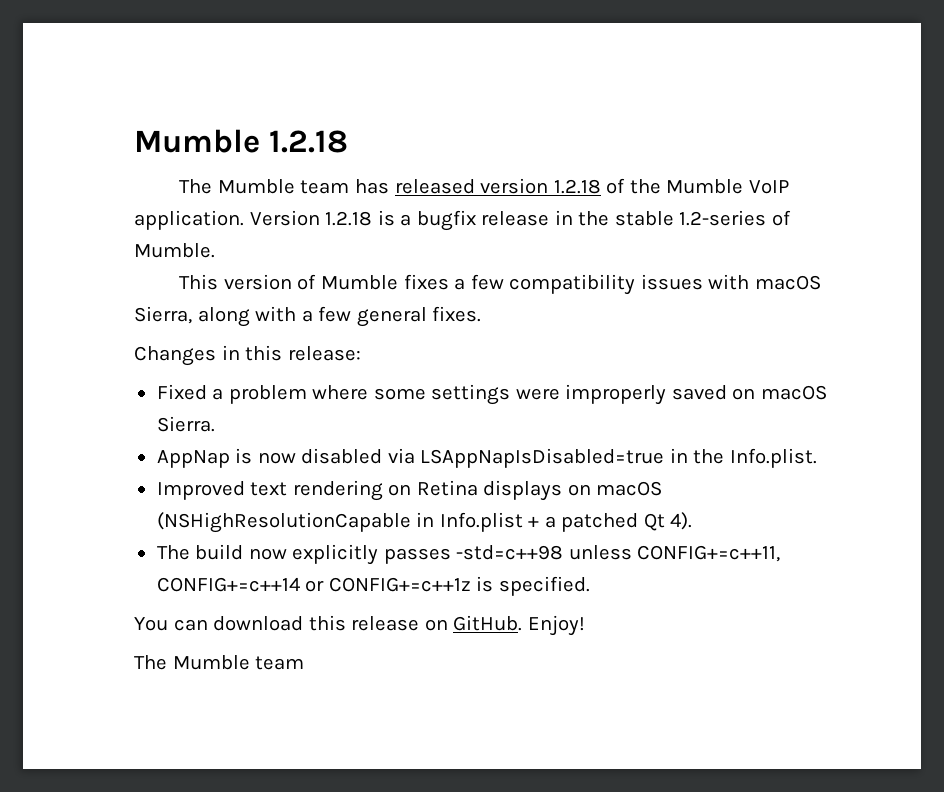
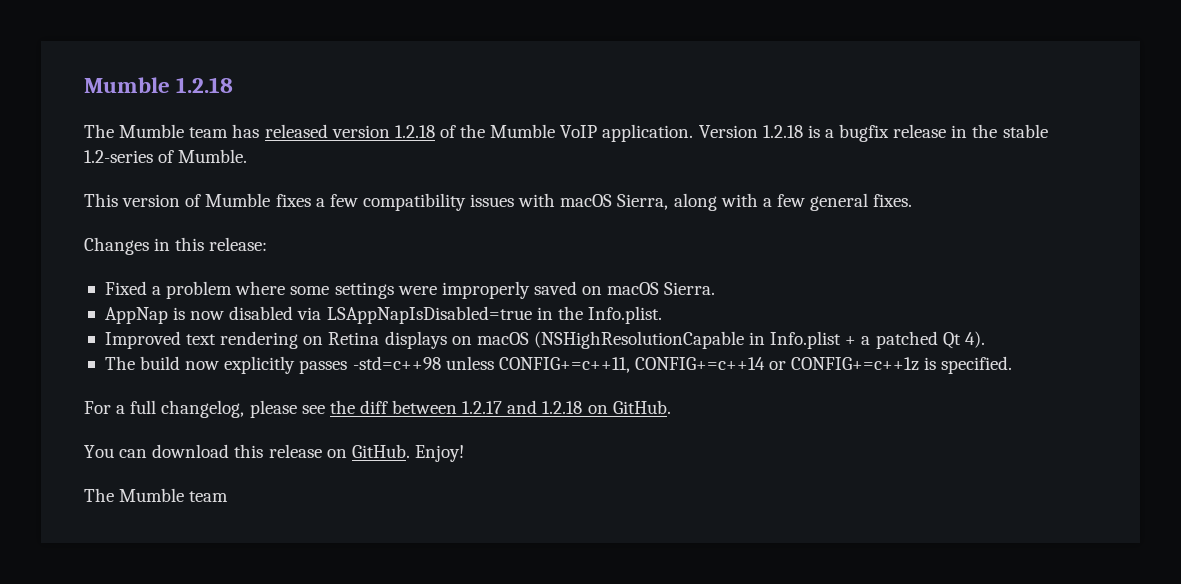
+ For a full changelog, please see the diff between 1.2.17 and 1.2.18 on GitHub.

